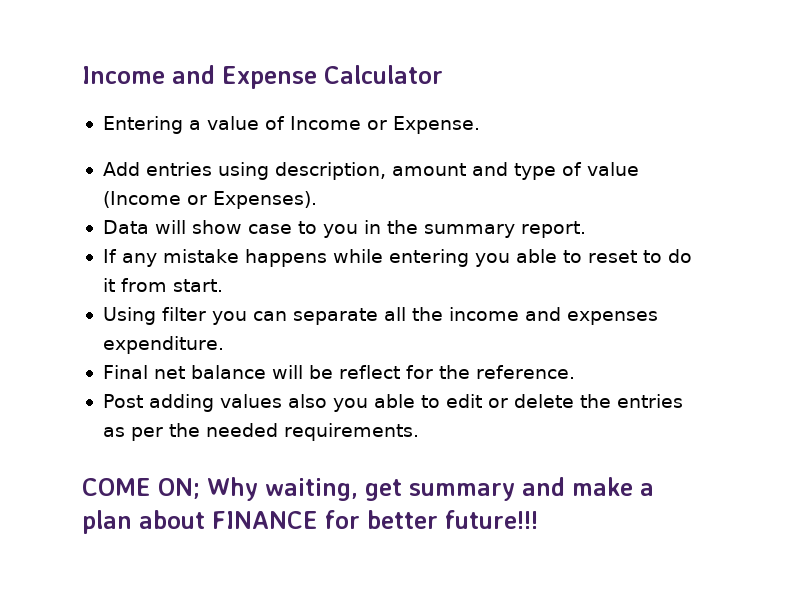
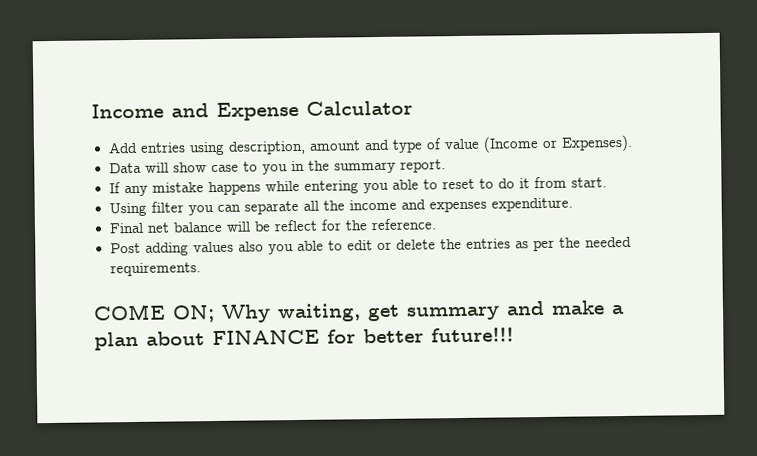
- Entering a value of Income or Expense.

